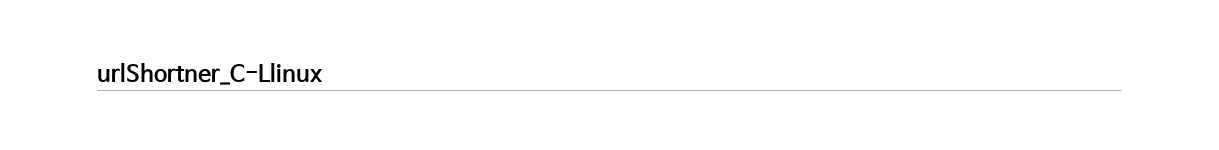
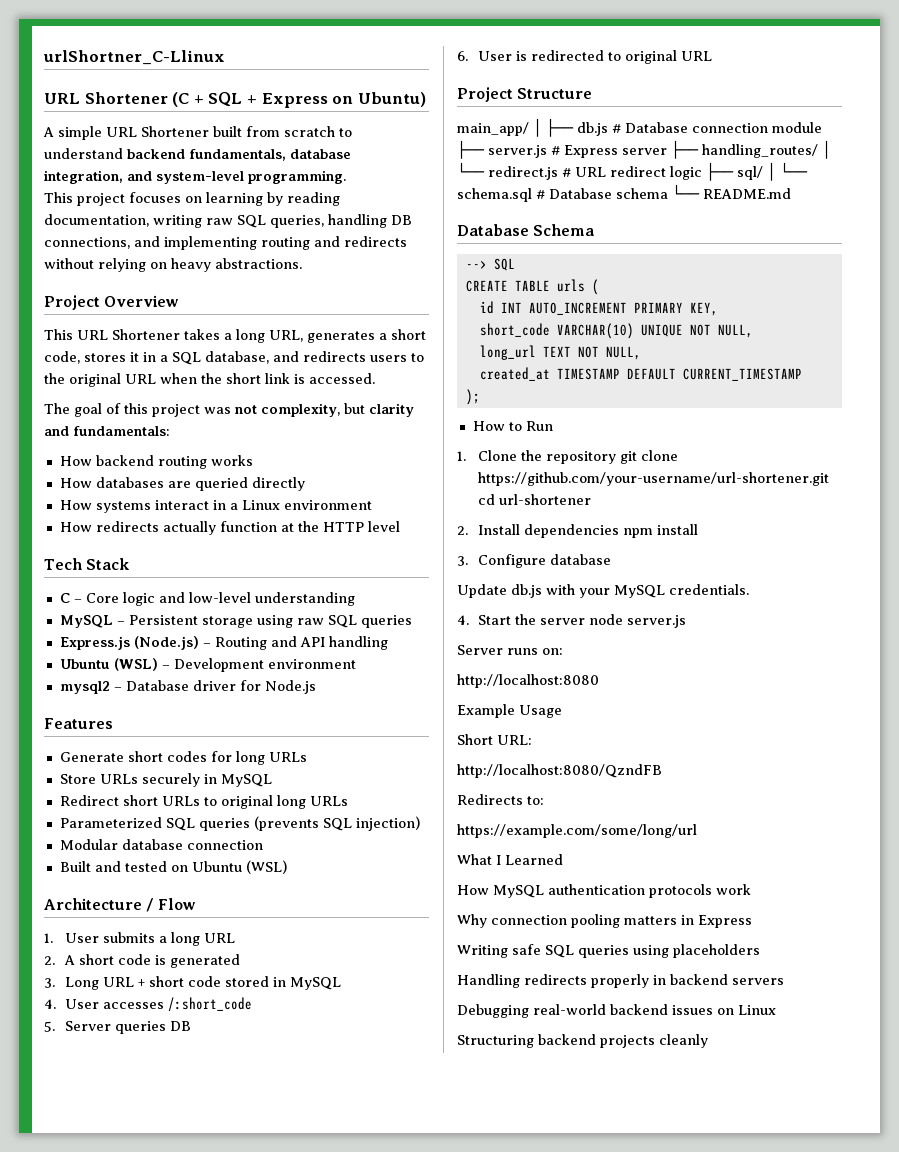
+ URL Shortener (C + SQL + Express on Ubuntu)
+ A simple URL Shortener built from scratch to understand backend fundamentals, database integration, and system-level programming.
+ This project focuses on learning by reading documentation, writing raw SQL queries, handling DB connections, and implementing routing and redirects without relying on heavy abstractions.
+ Project Overview
+ This URL Shortener takes a long URL, generates a short code, stores it in a SQL database, and redirects users to the original URL when the short link is accessed.
+ The goal of this project was not complexity, but clarity and fundamentals:
+ How backend routing works
+ How databases are queried directly
+ How systems interact in a Linux environment
+ How redirects actually function at the HTTP level
+ Tech Stack
+ C – Core logic and low-level understanding
+ MySQL – Persistent storage using raw SQL queries
+ Express.js (Node.js) – Routing and API handling
+ Ubuntu (WSL) – Development environment
+ mysql2 – Database driver for Node.js
+ Features
+ Generate short codes for long URLs
+ Store URLs securely in MySQL
+ Redirect short URLs to original long URLs
+ Parameterized SQL queries (prevents SQL injection)
+ Modular database connection
+ Built and tested on Ubuntu (WSL)
+ Architecture / Flow
+ 1. User submits a long URL
+ 2. A short code is generated
+ 3. Long URL + short code stored in MySQL
+ 4. User accesses /:short_code
+ 5. Server queries DB
+ 6. User is redirected to original URL
+ Project Structure
+ main_app/ │ ├── db.js # Database connection module ├── server.js # Express server ├── handling_routes/ │ └── redirect.js # URL redirect logic ├── sql/ │ └── schema.sql # Database schema └── README.md
+ Database Schema
+ --> SQL
+ CREATE TABLE urls (
+ id INT AUTO_INCREMENT PRIMARY KEY,
+ short_code VARCHAR(10) UNIQUE NOT NULL,
+ long_url TEXT NOT NULL,
+ created_at TIMESTAMP DEFAULT CURRENT_TIMESTAMP
+ );
+ How to Run
+ 1. Clone the repository git clone https://github.com/your-username/url-shortener.git cd url-shortener
+ 2. Install dependencies npm install
+ 3. Configure database
+ Update db.js with your MySQL credentials.
+ 4. Start the server node server.js
+ Server runs on:
+ http://localhost:8080
+ Example Usage
+ Short URL:
+ http://localhost:8080/QzndFB
+ Redirects to:
+ https://example.com/some/long/url
+ What I Learned
+ How MySQL authentication protocols work
+ Why connection pooling matters in Express
+ Writing safe SQL queries using placeholders
+ Handling redirects properly in backend servers
+ Debugging real-world backend issues on Linux
+ Structuring backend projects cleanly

